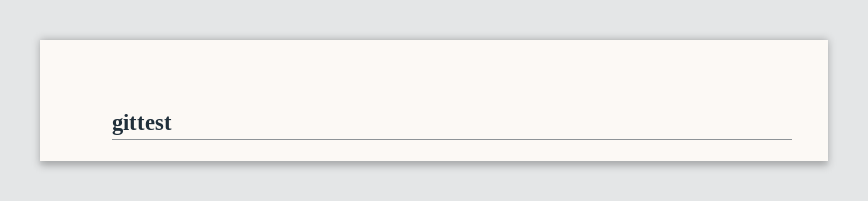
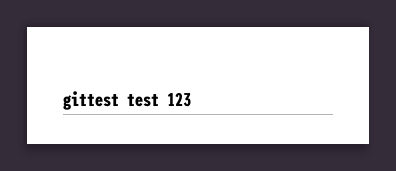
- gittest
+ gittest test 123

